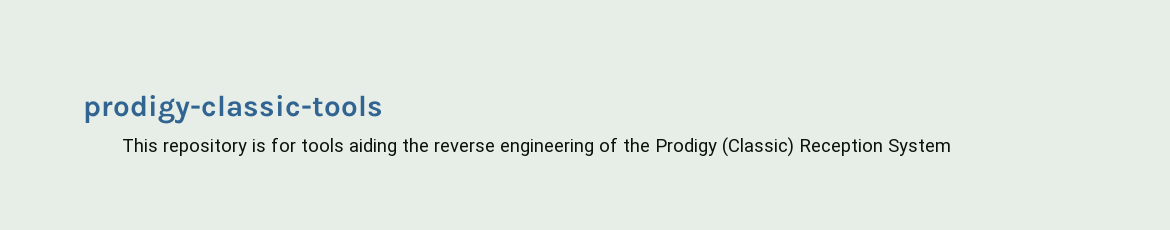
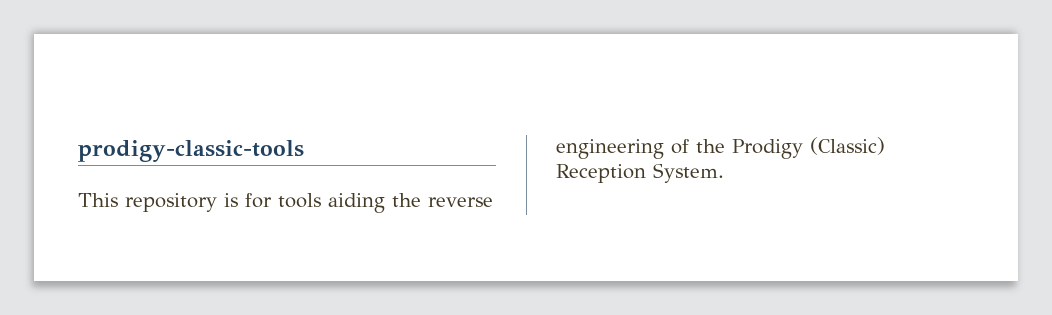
- This repository is for tools aiding the reverse engineering of the Prodigy (Classic) Reception System
+ This repository is for tools aiding the reverse engineering of the Prodigy (Classic) Reception System.

